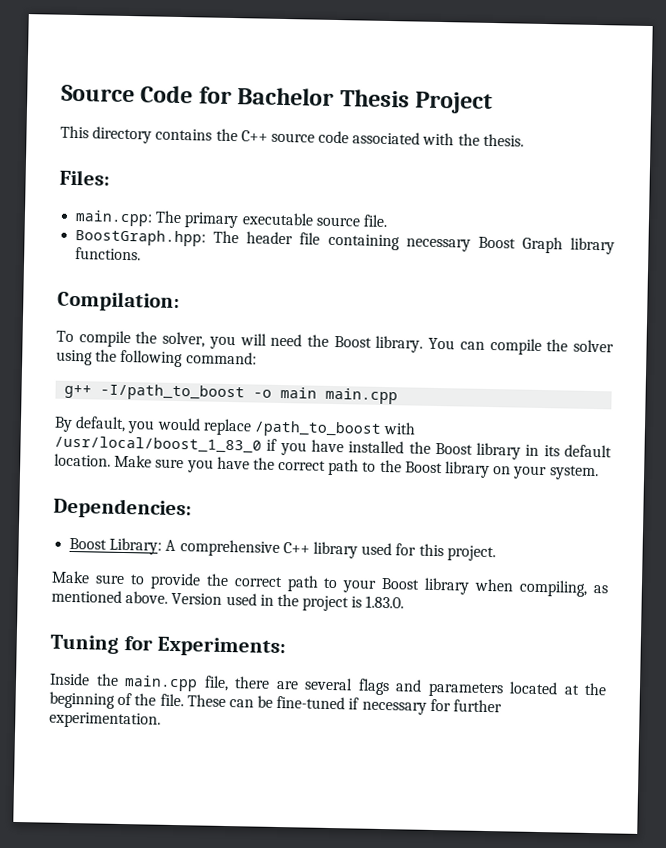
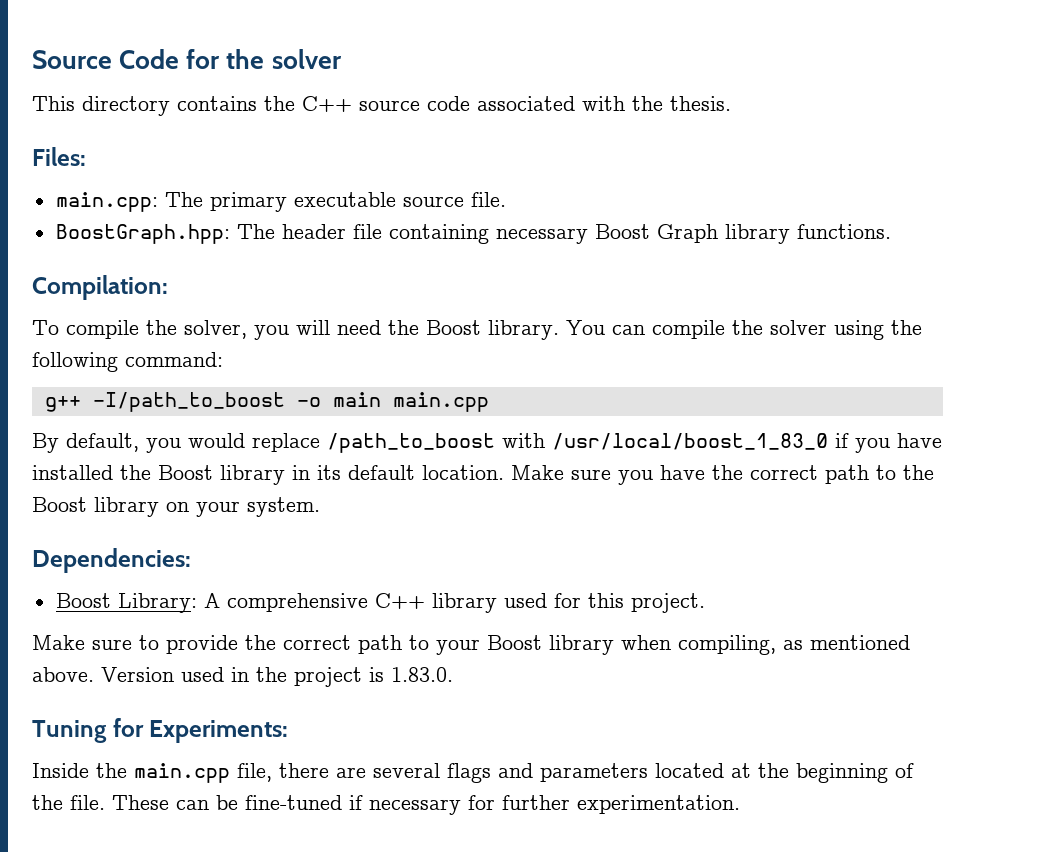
- Source Code for Bachelor Thesis Project
+ Source Code for the solver

